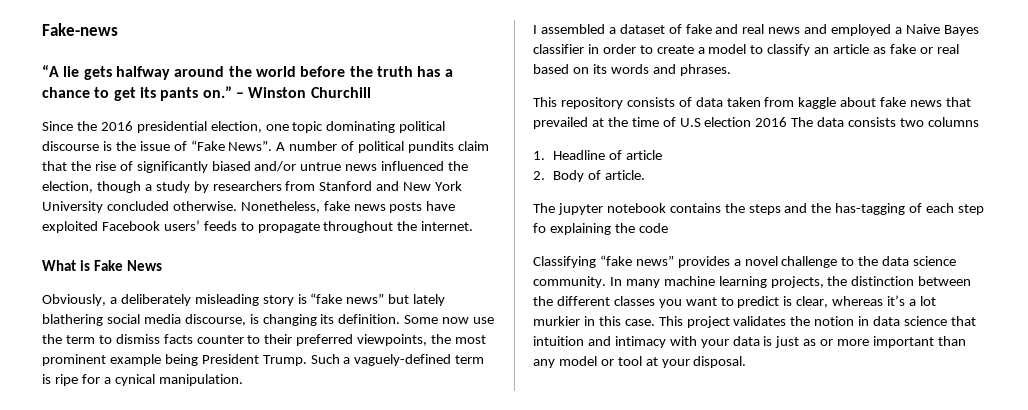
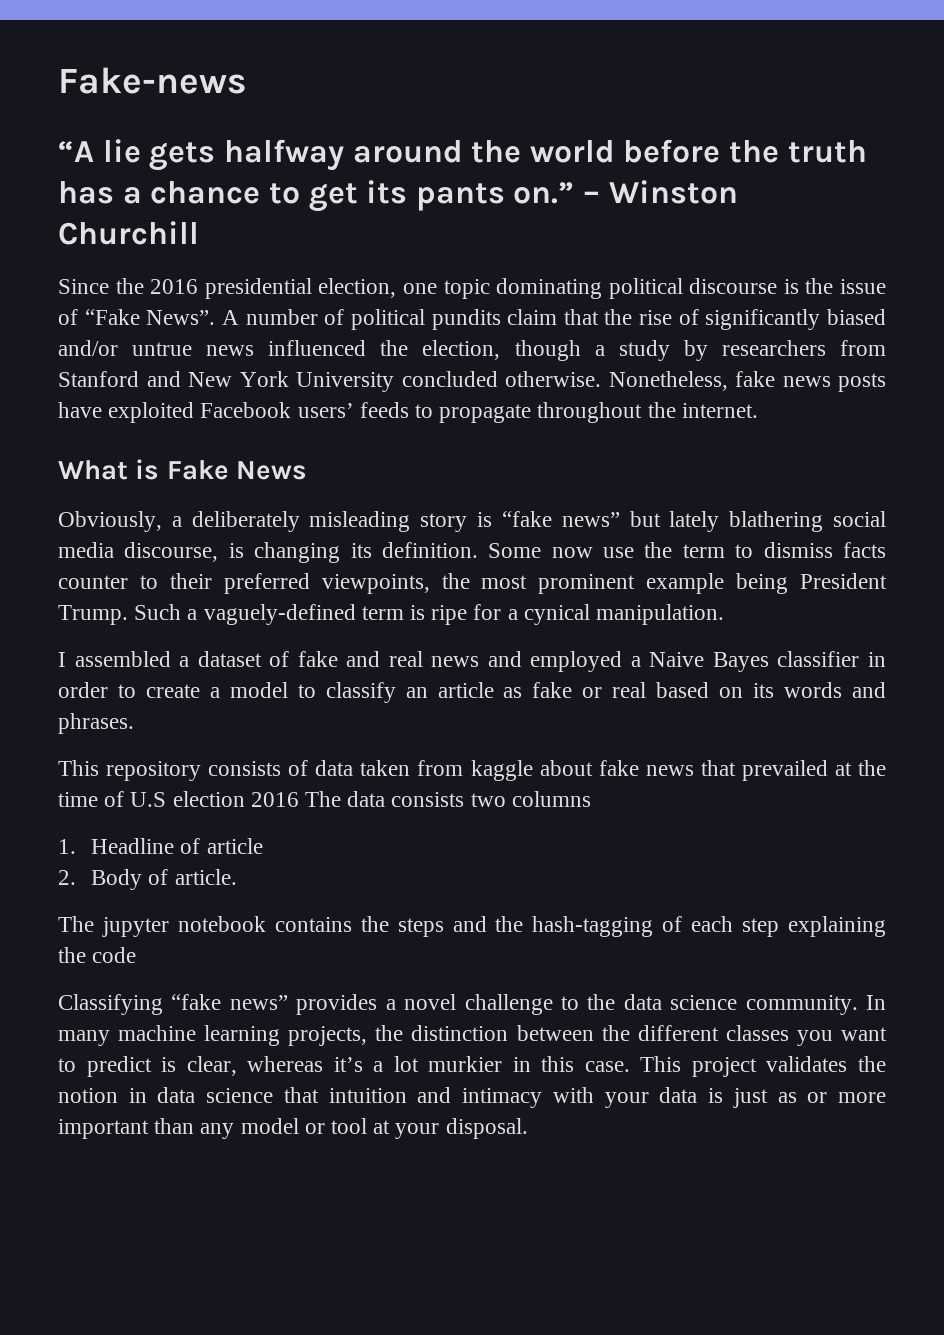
- The jupyter notebook contains the steps and the has-tagging of each step fo explaining the code
+ The jupyter notebook contains the steps and the hash-tagging of each step explaining the code

